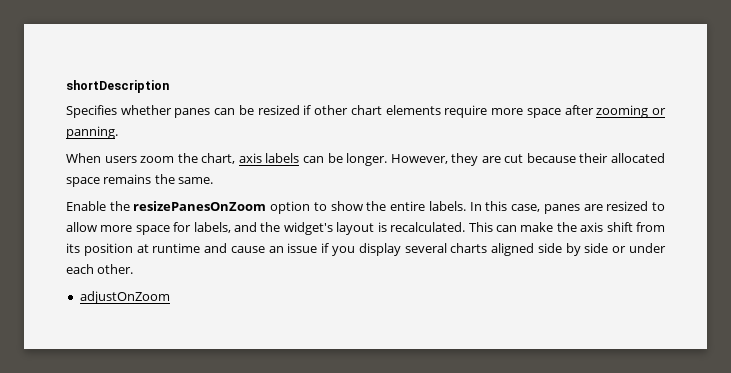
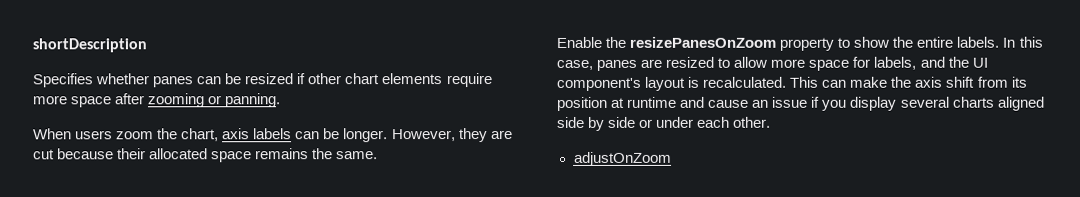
- Enable the resizePanesOnZoom option to show the entire labels.
+ Enable the resizePanesOnZoom property to show the entire labels.
- In this case, panes are resized to allow more space for labels, and the widget's layout is recalculated.
+ In this case, panes are resized to allow more space for labels, and the UI component's layout is recalculated.

